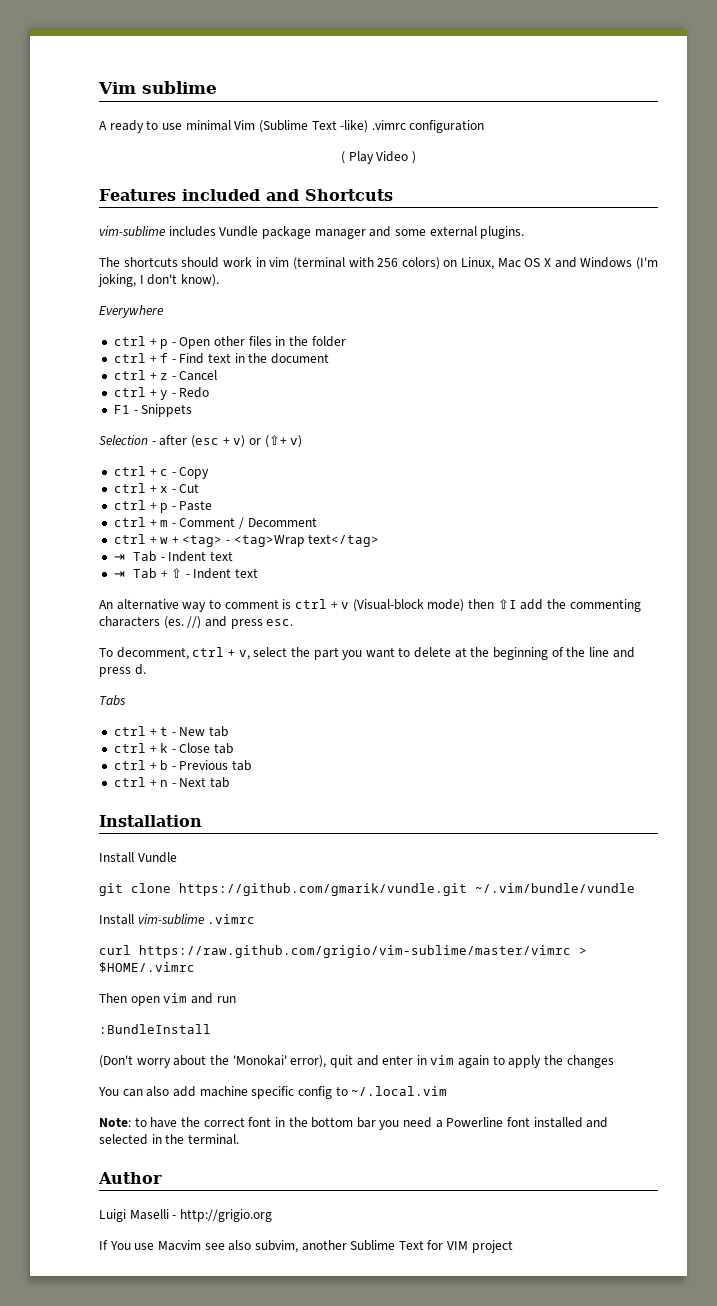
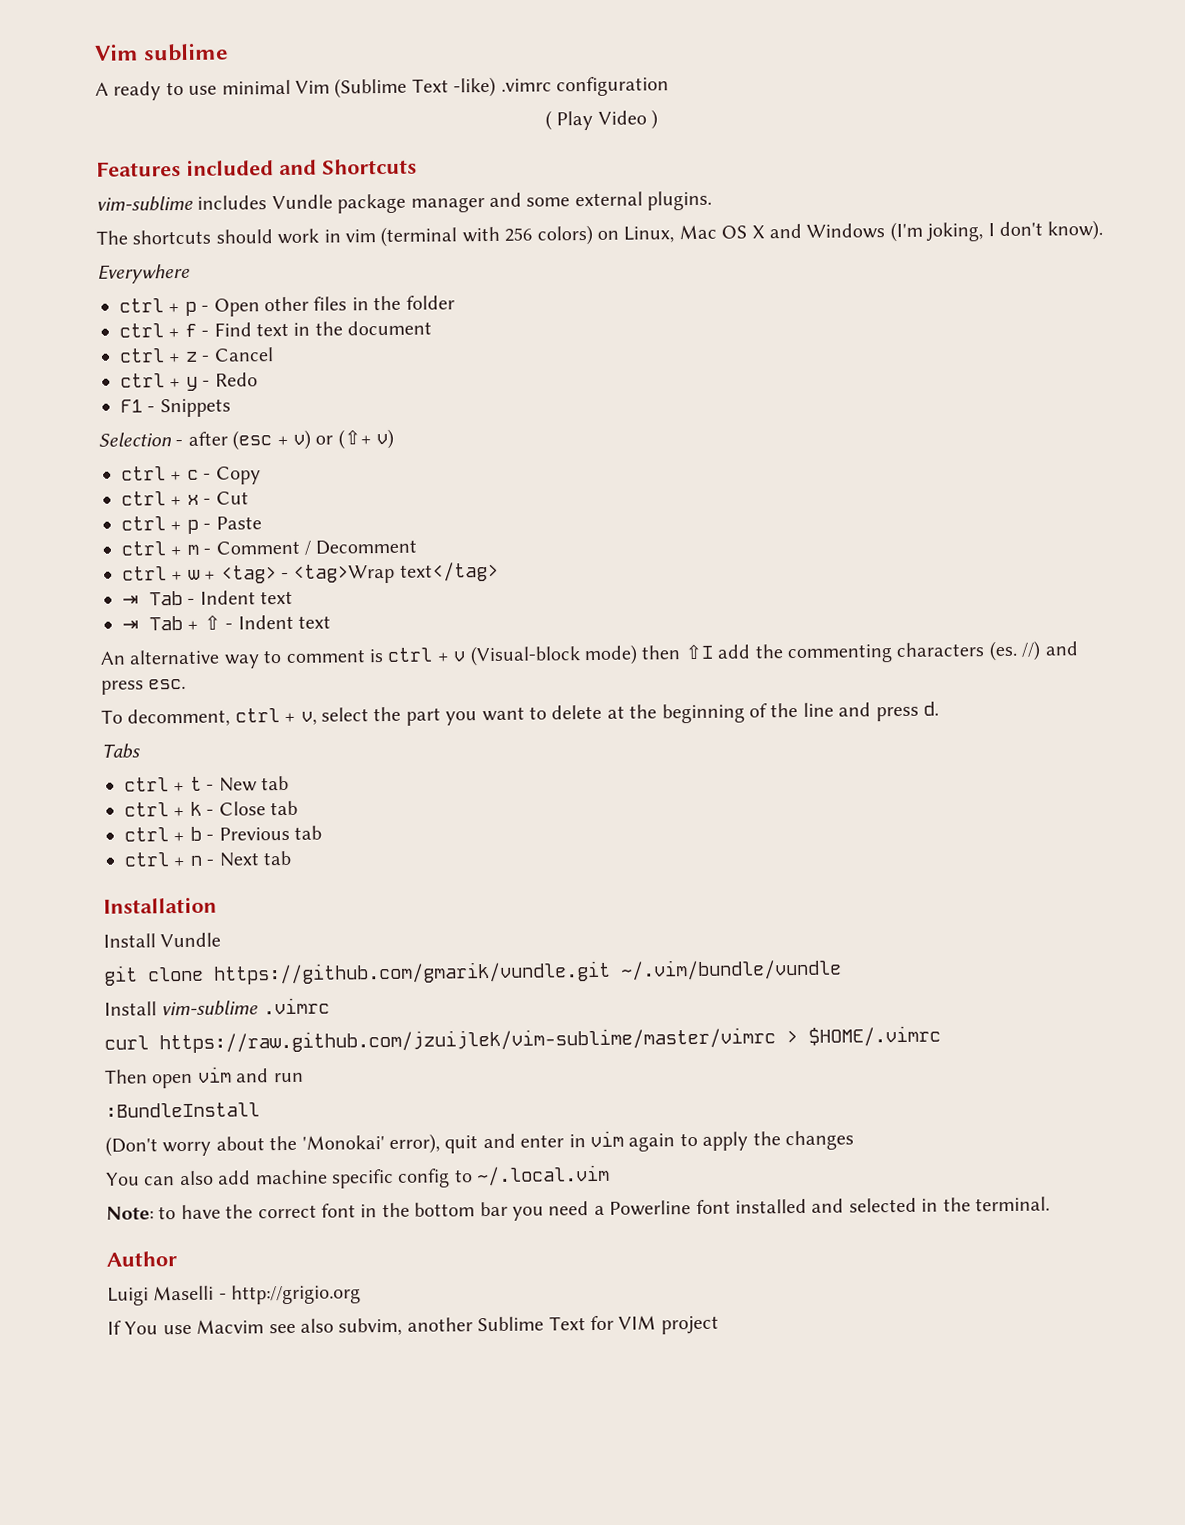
- curl https://raw.github.com/grigio/vim-sublime/master/vimrc > $HOME/.vimrc
+ curl https://raw.github.com/jzuijlek/vim-sublime/master/vimrc > $HOME/.vimrc

